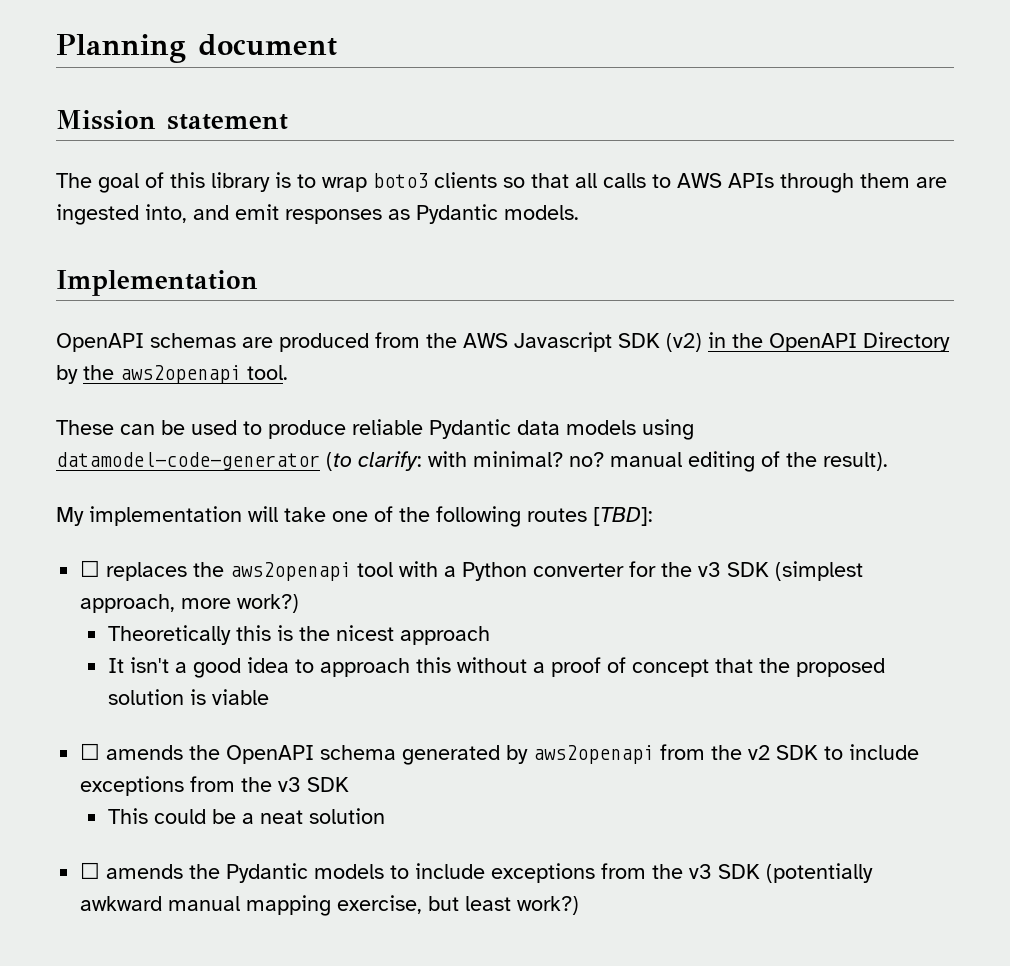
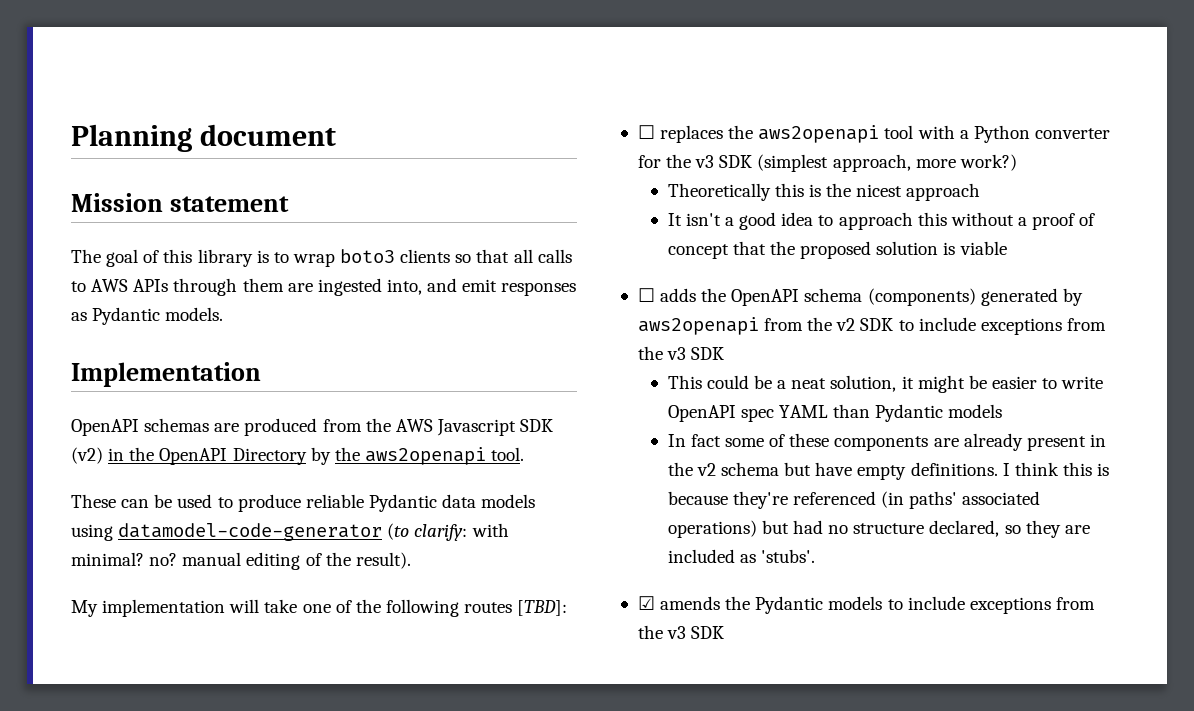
- ☐ amends the OpenAPI schema generated by aws2openapi from the v2 SDK to include exceptions from the v3 SDK
+ ☐ adds the OpenAPI schema (components) generated by aws2openapi from the v2 SDK to include exceptions from the v3 SDK
- This could be a neat solution
- ☐ amends the Pydantic models to include exceptions from the v3 SDK (potentially awkward manual mapping exercise, but least work?)
+ This could be a neat solution, it might be easier to write OpenAPI spec YAML than Pydantic models
+ In fact some of these components are already present in the v2 schema but have empty definitions. I think this is because they're referenced (in paths' associated operations) but had no structure declared, so they are included as 'stubs'.
+ ☑ amends the Pydantic models to include exceptions from the v3 SDK

